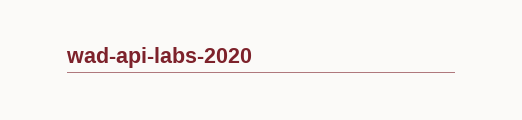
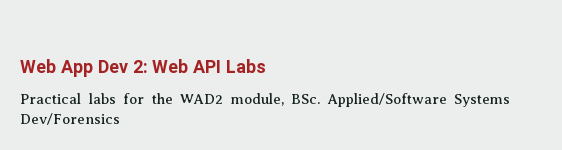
- wad-api-labs-2020
+ Web App Dev 2: Web API Labs
+ Practical labs for the WAD2 module, BSc. Applied/Software Systems Dev/Forensics

